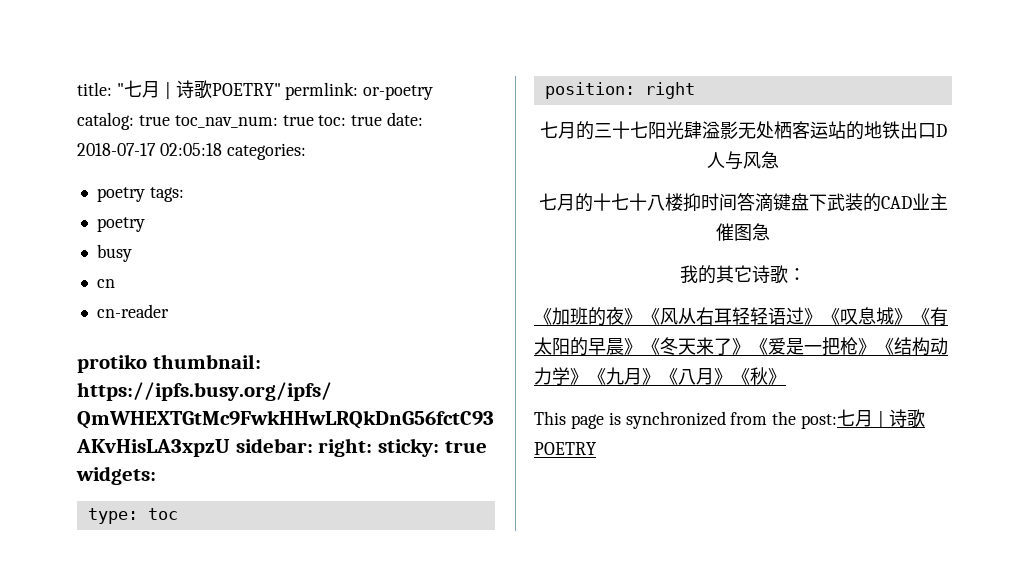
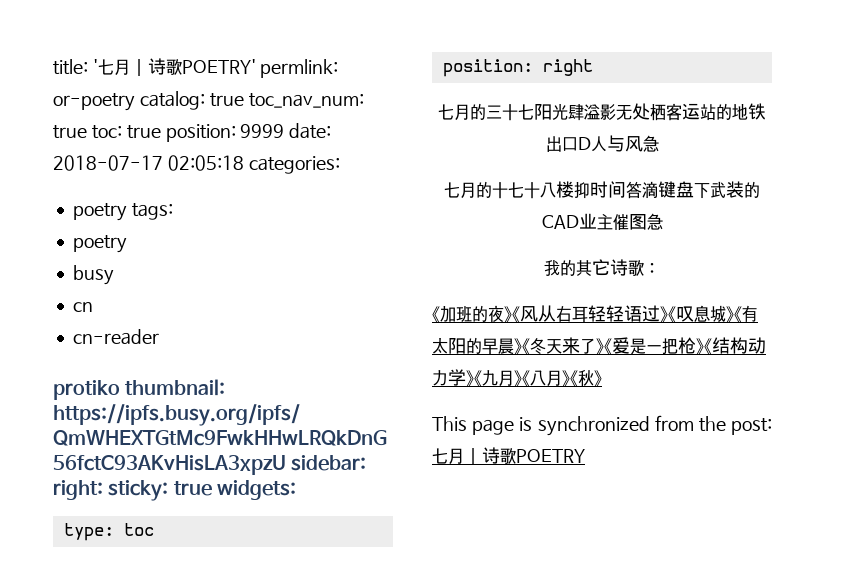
- title: "七月 | 诗歌POETRY" permlink: or-poetry catalog: true toc_nav_num: true toc: true date: 2018-07-17 02:05:18 categories:
+ title: '七月 | 诗歌POETRY' permlink: or-poetry catalog: true toc_nav_num: true toc: true position: 9999 date: 2018-07-17 02:05:18 categories:

